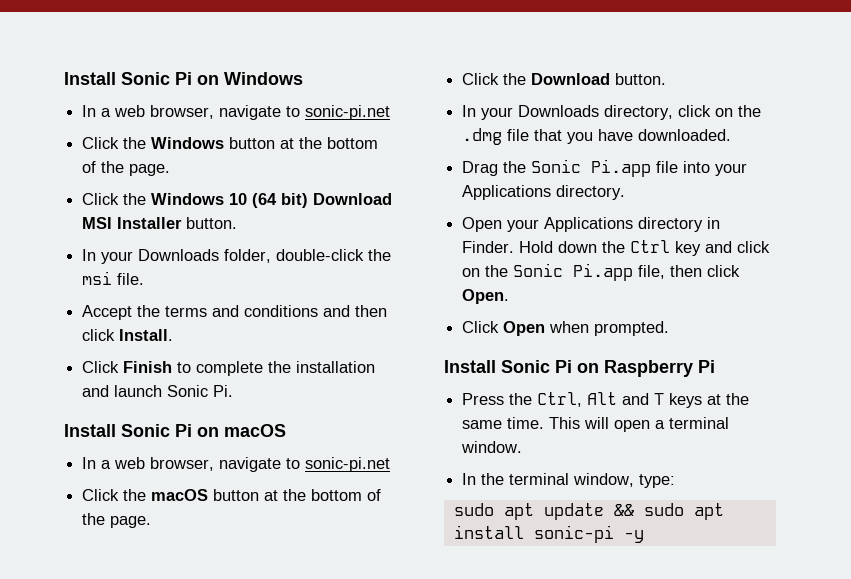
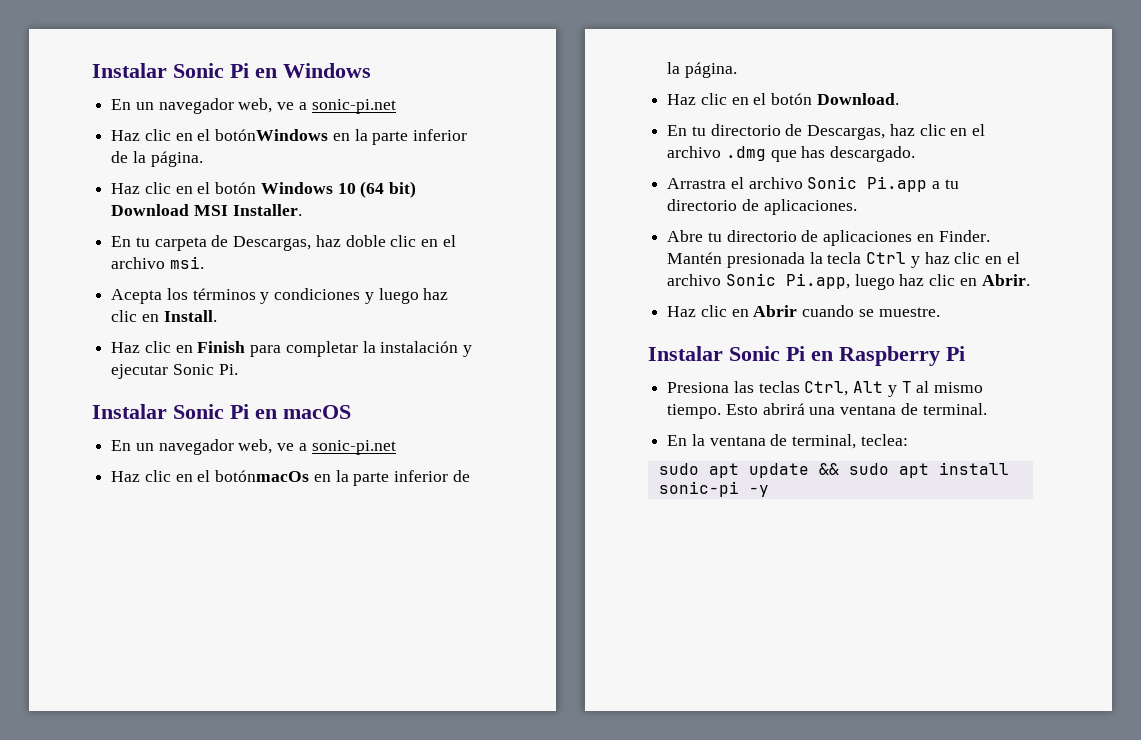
- Install Sonic Pi on Windows
- In a web browser, navigate to sonic-pi.net
- Click the Windows button at the bottom of the page.
- Click the Windows 10 (64 bit) Download MSI Installer button.
- In your Downloads folder, double-click the msi file.
- Accept the terms and conditions and then click Install.
- Click Finish to complete the installation and launch Sonic Pi.
+ Instalar Sonic Pi en Windows
+ En un navegador web, ve a sonic-pi.net
+ Haz clic en el botónWindows en la parte inferior de la página.
+ Haz clic en el botón Windows 10 (64 bit) Download MSI Installer.
+ En tu carpeta de Descargas, haz doble clic en el archivo msi.
+ Acepta los términos y condiciones y luego haz clic en Install.
+ Haz clic en Finish para completar la instalación y ejecutar Sonic Pi.
- Install Sonic Pi on macOS
- In a web browser, navigate to sonic-pi.net
- Click the macOS button at the bottom of the page.
- Click the Download button.
- In your Downloads directory, click on the .dmg file that you have downloaded.
- Drag the Sonic Pi.app file into your Applications directory.
- Open your Applications directory in Finder. Hold down the Ctrl key and click on the Sonic Pi.app file, then click Open.
- Click Open when prompted.
- Install Sonic Pi on Raspberry Pi
+ Instalar Sonic Pi en macOS
+ En un navegador web, ve a sonic-pi.net
+ Haz clic en el botónmacOs en la parte inferior de la página.
+ Haz clic en el botón Download.
+ En tu directorio de Descargas, haz clic en el archivo .dmg que has descargado.
+ Arrastra el archivo Sonic Pi.app a tu directorio de aplicaciones.
+ Abre tu directorio de aplicaciones en Finder. Mantén presionada la tecla Ctrl y haz clic en el archivo Sonic Pi.app, luego haz clic en Abrir.
+ Haz clic en Abrir cuando se muestre.
+ Instalar Sonic Pi en Raspberry Pi
- Press the Ctrl, Alt and T keys at the same time. This will open a terminal window.
- In the terminal window, type:
+ Presiona las teclas Ctrl, Alt y T al mismo tiempo. Esto abrirá una ventana de terminal.
+ En la ventana de terminal, teclea:

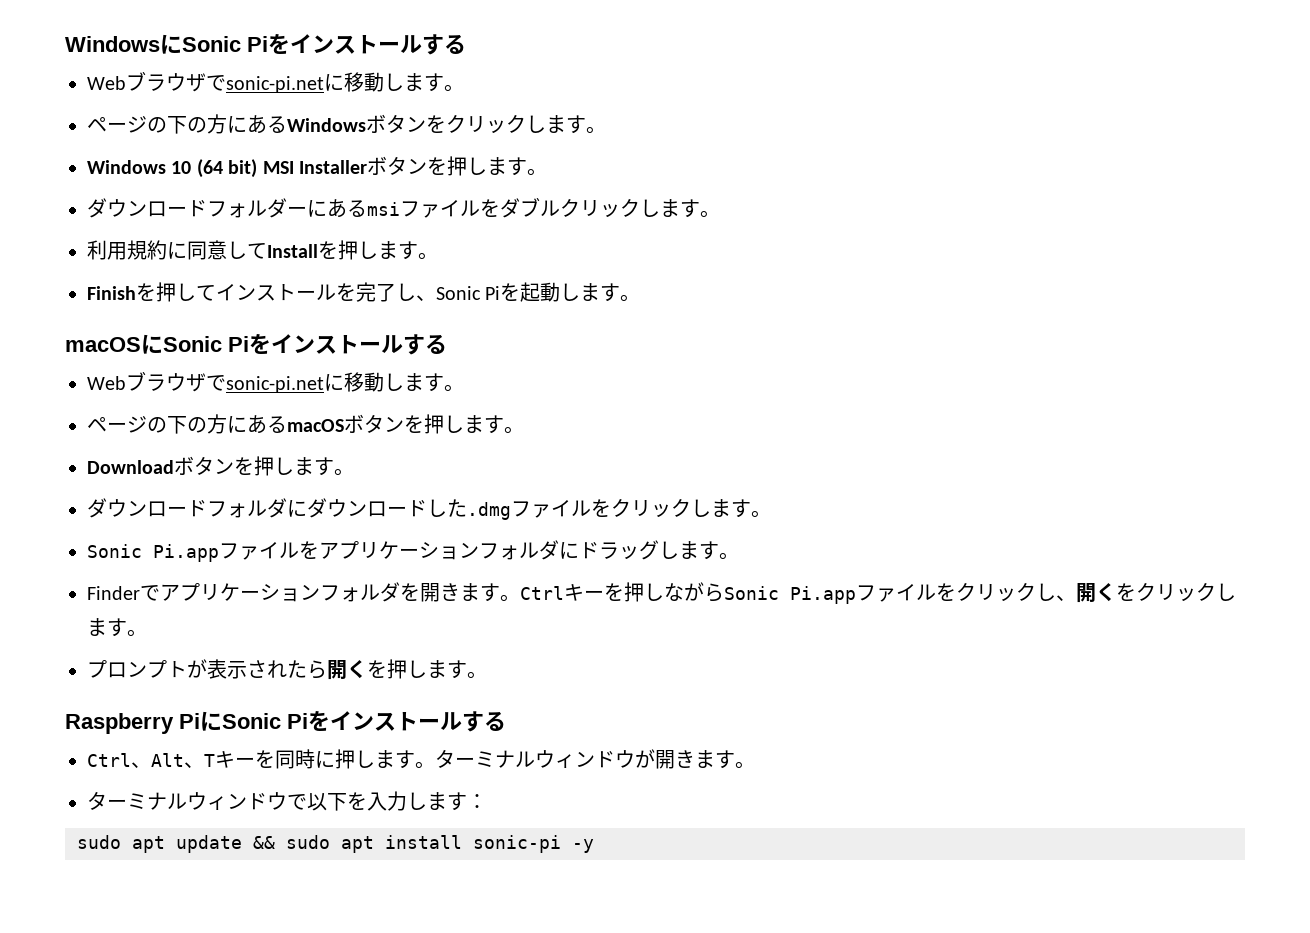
- Instalar Sonic Pi en Windows
- En un navegador web, ve a sonic-pi.net
- Haz clic en el botónWindows en la parte inferior de la página.
- Haz clic en el botón Windows 10 (64 bit) Download MSI Installer.
- En tu carpeta de Descargas, haz doble clic en el archivo msi.
- Acepta los términos y condiciones y luego haz clic en Install.
- Haz clic en Finish para completar la instalación y ejecutar Sonic Pi.
- Instalar Sonic Pi en macOS
- En un navegador web, ve a sonic-pi.net
- Haz clic en el botónmacOs en la parte inferior de la página.
- Haz clic en el botón Download.
- En tu directorio de Descargas, haz clic en el archivo .dmg que has descargado.
- Arrastra el archivo Sonic Pi.app a tu directorio de aplicaciones.
- Abre tu directorio de aplicaciones en Finder. Mantén presionada la tecla Ctrl y haz clic en el archivo Sonic Pi.app, luego haz clic en Abrir.
- Haz clic en Abrir cuando se muestre.
- Instalar Sonic Pi en Raspberry Pi
- Presiona las teclas Ctrl, Alt y T al mismo tiempo. Esto abrirá una ventana de terminal.
- En la ventana de terminal, teclea:
+ WindowsにSonic Piをインストールする
+ Webブラウザでsonic-pi.netに移動します。
+ ページの下の方にあるWindowsボタンをクリックします。
+ Windows 10 (64 bit) MSI Installerボタンを押します。
+ ダウンロードフォルダーにあるmsiファイルをダブルクリックします。
+ 利用規約に同意してInstallを押します。
+ Finishを押してインストールを完了し、Sonic Piを起動します。
+ macOSにSonic Piをインストールする
+ Webブラウザでsonic-pi.netに移動します。
+ ページの下の方にあるmacOSボタンを押します。
+ Downloadボタンを押します。
+ ダウンロードフォルダにダウンロードした.dmgファイルをクリックします。
+ Sonic Pi.appファイルをアプリケーションフォルダにドラッグします。
+ Finderでアプリケーションフォルダを開きます。Ctrlキーを押しながらSonic Pi.appファイルをクリックし、開くをクリックします。
+ プロンプトが表示されたら開くを押します。
+ Raspberry PiにSonic Piをインストールする
+ Ctrl、Alt、Tキーを同時に押します。ターミナルウィンドウが開きます。
+ ターミナルウィンドウで以下を入力します：

